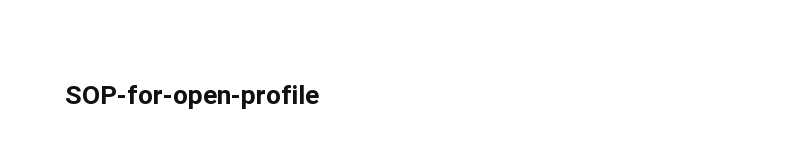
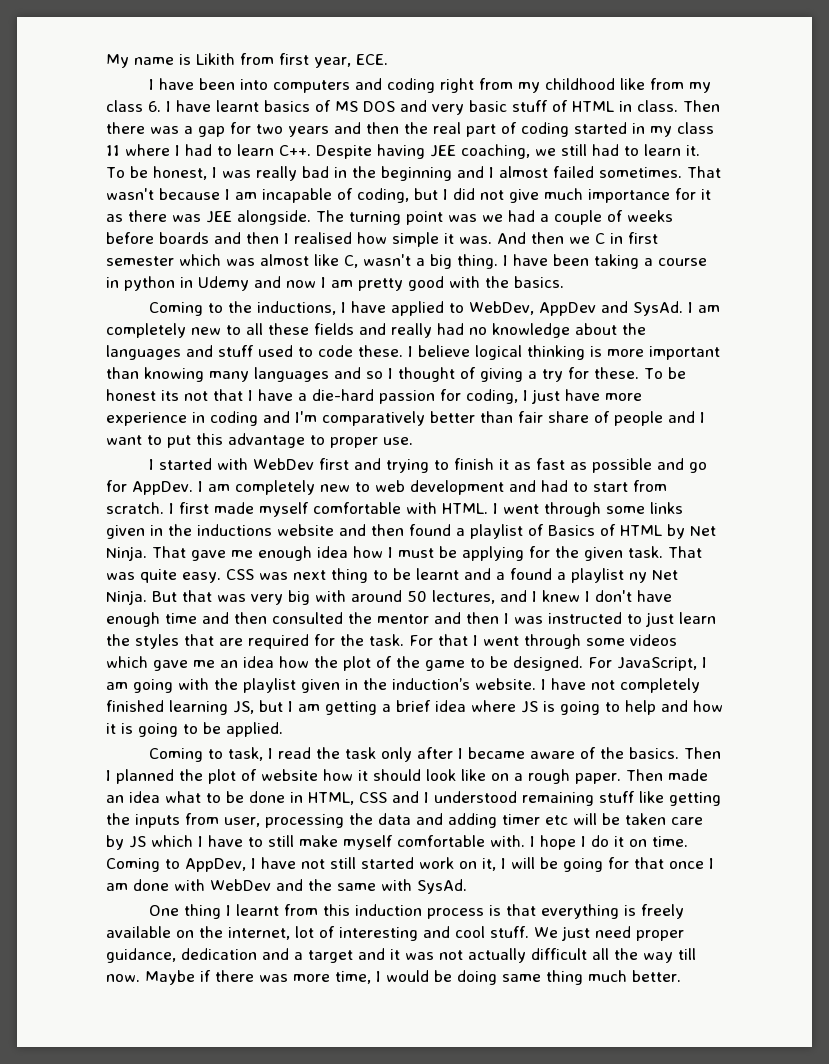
- SOP-for-open-profile
+ My name is Likith from first year, ECE.
+ I have been into computers and coding right from my childhood like from my class 6. I have learnt basics of MS DOS and very basic stuff of HTML in class. Then there was a gap for two years and then the real part of coding started in my class 11 where I had to learn C++. Despite having JEE coaching, we still had to learn it. To be honest, I was really bad in the beginning and I almost failed sometimes. That wasn't because I am incapable of coding, but I did not give much importance for it as there was JEE alongside. The turning point was we had a couple of weeks before boards and then I realised how simple it was. And then we C in first semester which was almost like C, wasn't a big thing. I have been taking a course in python in Udemy and now I am pretty good with the basics.
+ Coming to the inductions, I have applied to WebDev, AppDev and SysAd. I am completely new to all these fields and really had no knowledge about the languages and stuff used to code these. I believe logical thinking is more important than knowing many languages and so I thought of giving a try for these. To be honest its not that I have a die-hard passion for coding, I just have more experience in coding and I'm comparatively better than fair share of people and I want to put this advantage to proper use.
+ I started with WebDev first and trying to finish it as fast as possible and go for AppDev. I am completely new to web development and had to start from scratch. I first made myself comfortable with HTML. I went through some links given in the inductions website and then found a playlist of Basics of HTML by Net Ninja. That gave me enough idea how I must be applying for the given task. That was quite easy. CSS was next thing to be learnt and a found a playlist ny Net Ninja. But that was very big with around 50 lectures, and I knew I don't have enough time and then consulted the mentor and then I was instructed to just learn the styles that are required for the task. For that I went through some videos which gave me an idea how the plot of the game to be designed. For JavaScript, I am going with the playlist given in the induction’s website. I have not completely finished learning JS, but I am getting a brief idea where JS is going to help and how it is going to be applied.
+ Coming to task, I read the task only after I became aware of the basics. Then I planned the plot of website how it should look like on a rough paper. Then made an idea what to be done in HTML, CSS and I understood remaining stuff like getting the inputs from user, processing the data and adding timer etc will be taken care by JS which I have to still make myself comfortable with. I hope I do it on time. Coming to AppDev, I have not still started work on it, I will be going for that once I am done with WebDev and the same with SysAd.
+ One thing I learnt from this induction process is that everything is freely available on the internet, lot of interesting and cool stuff. We just need proper guidance, dedication and a target and it was not actually difficult all the way till now. Maybe if there was more time, I would be doing same thing much better.

